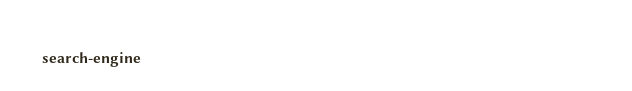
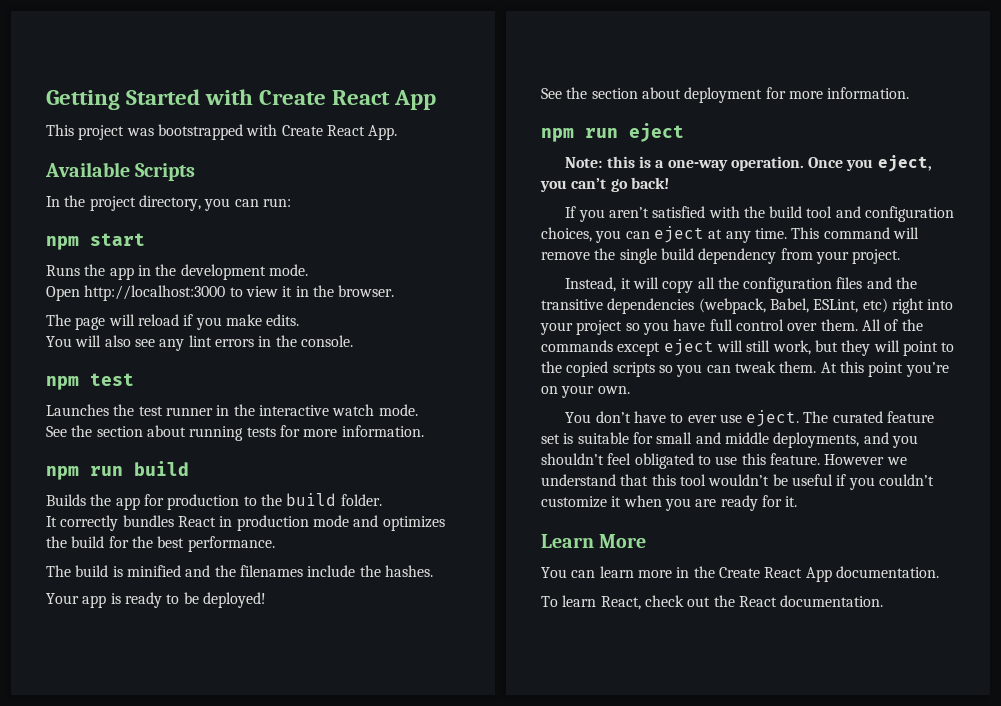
- search-engine
+ Getting Started with Create React App
+ This project was bootstrapped with Create React App.
+ Available Scripts
+ In the project directory, you can run:
+ npm start
+ Runs the app in the development mode.
+ Open http://localhost:3000 to view it in the browser.
+ The page will reload if you make edits.
+ You will also see any lint errors in the console.
+ npm test
+ Launches the test runner in the interactive watch mode.
+ See the section about running tests for more information.
+ npm run build
+ Builds the app for production to the build folder.
+ It correctly bundles React in production mode and optimizes the build for the best performance.
+ The build is minified and the filenames include the hashes.
+ Your app is ready to be deployed!
+ See the section about deployment for more information.
+ npm run eject
+ Note: this is a one-way operation. Once you eject, you can’t go back!
+ If you aren’t satisfied with the build tool and configuration choices, you can eject at any time. This command will remove the single build dependency from your project.
+ Instead, it will copy all the configuration files and the transitive dependencies (webpack, Babel, ESLint, etc) right into your project so you have full control over them. All of the commands except eject will still work, but they will point to the copied scripts so you can tweak them. At this point you’re on your own.
+ You don’t have to ever use eject. The curated feature set is suitable for small and middle deployments, and you shouldn’t feel obligated to use this feature. However we understand that this tool wouldn’t be useful if you couldn’t customize it when you are ready for it.
+ Learn More
+ You can learn more in the Create React App documentation.
+ To learn React, check out the React documentation.

